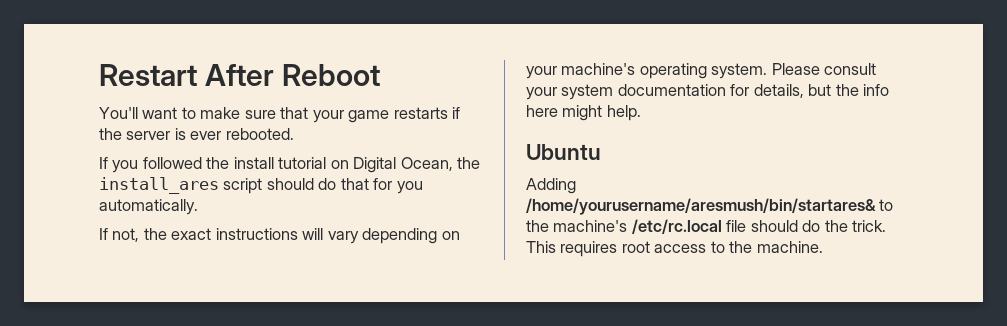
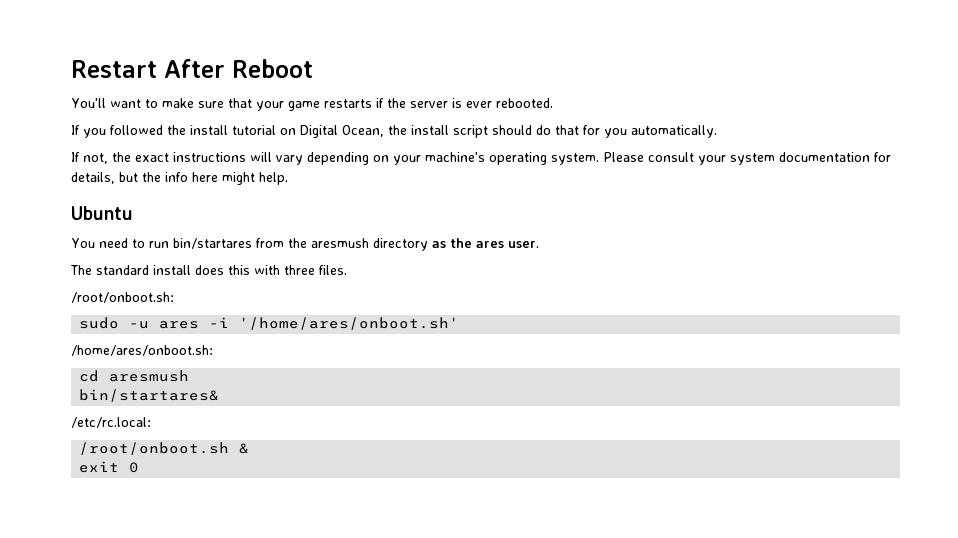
- If you followed the install tutorial on Digital Ocean, the install_ares script should do that for you automatically.
+ If you followed the install tutorial on Digital Ocean, the install script should do that for you automatically.
- Adding /home/yourusername/aresmush/bin/startares& to the machine's /etc/rc.local file should do the trick. This requires root access to the machine.
+ You need to run bin/startares from the aresmush directory as the ares user.
+ The standard install does this with three files.
+ /root/onboot.sh:
+ sudo -u ares -i '/home/ares/onboot.sh'
+ /home/ares/onboot.sh:
+ cd aresmush
+ bin/startares&
+ /etc/rc.local:
+ /root/onboot.sh &
+ exit 0

